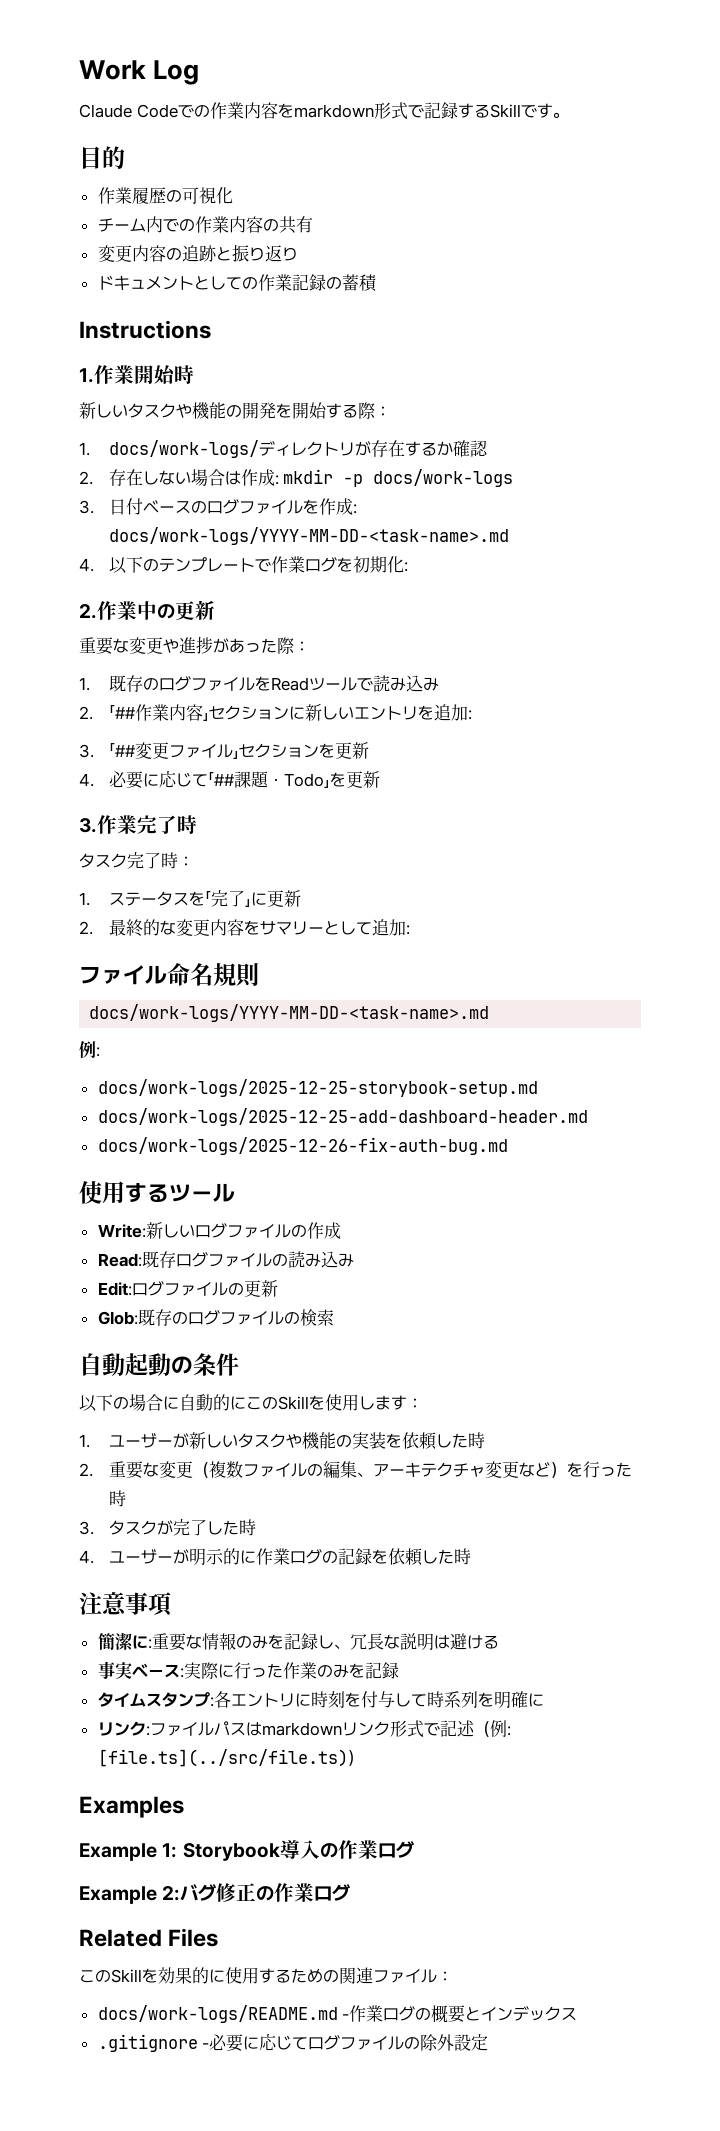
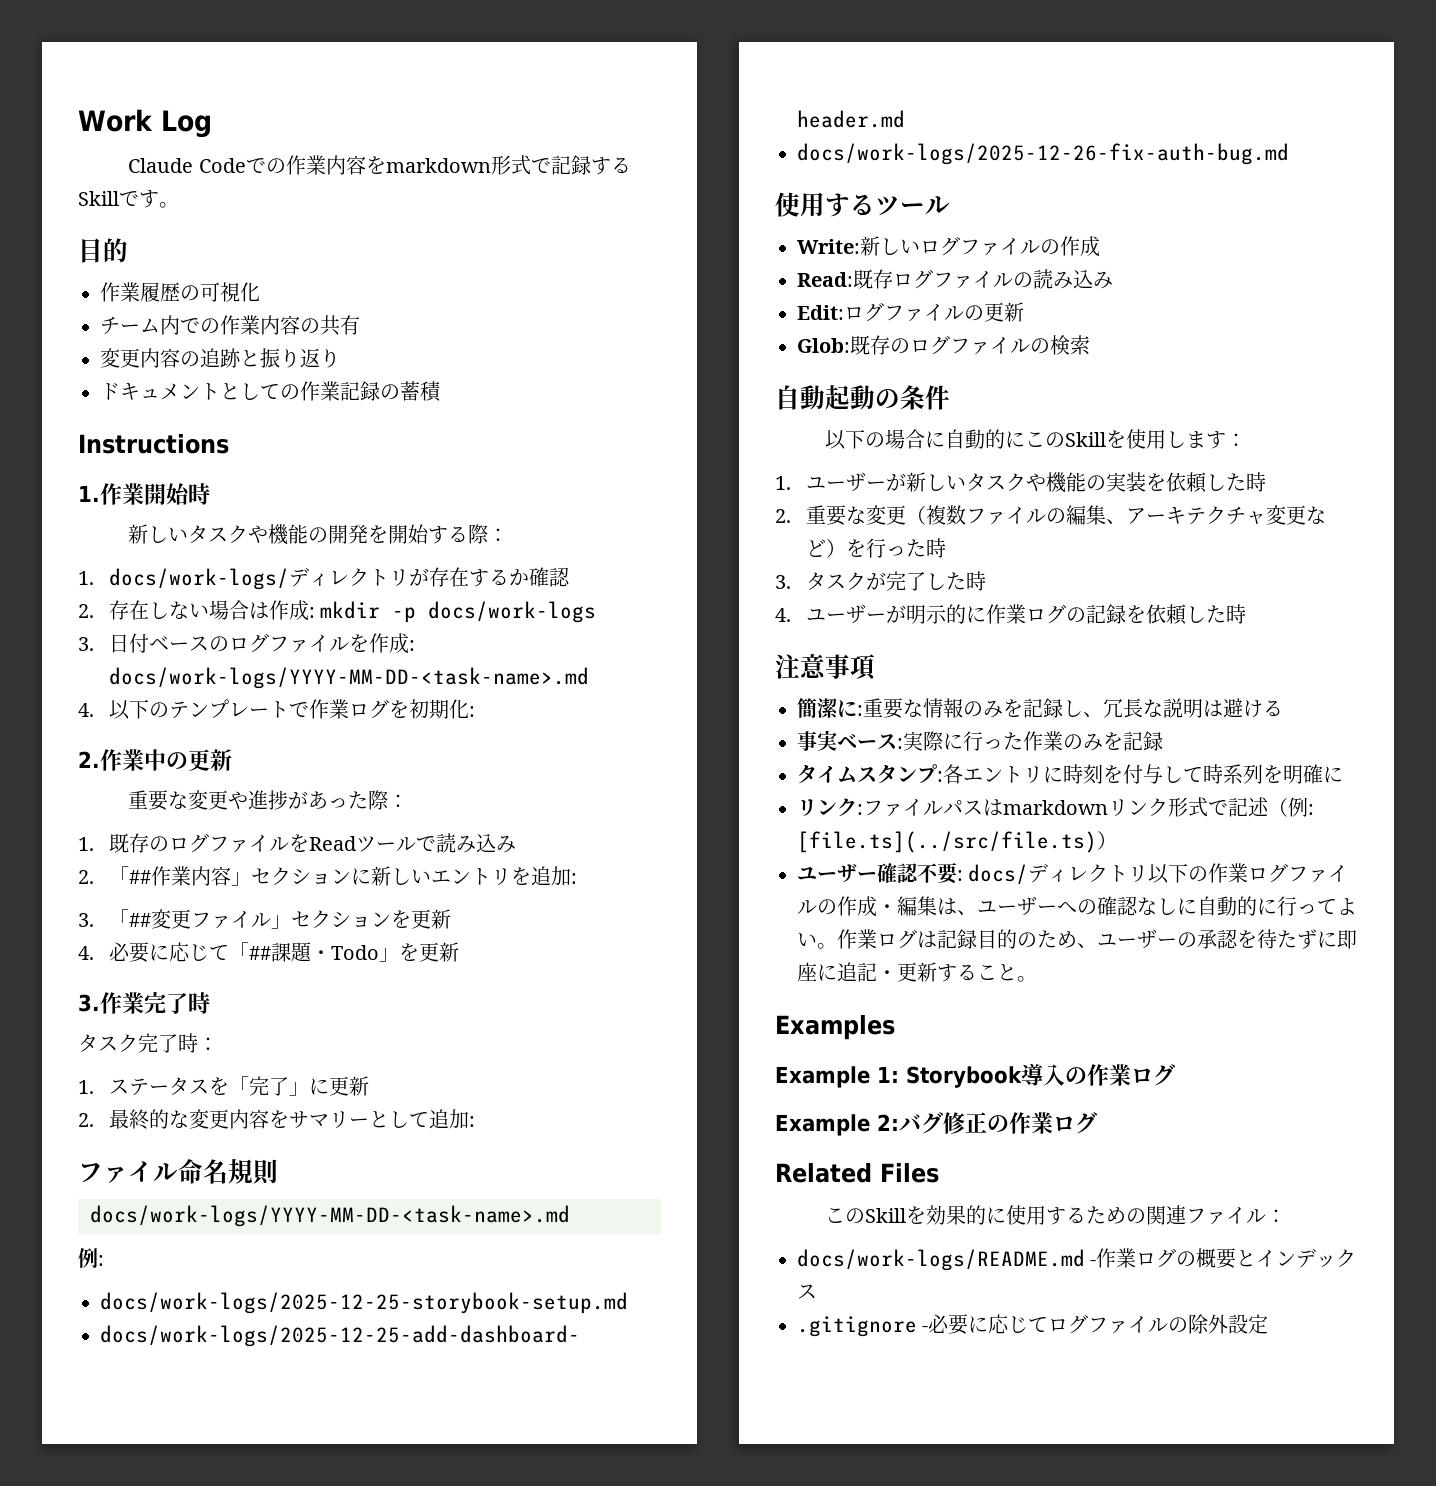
+ ユーザー確認不要: docs/ディレクトリ以下の作業ログファイルの作成・編集は、ユーザーへの確認なしに自動的に行ってよい。作業ログは記録目的のため、ユーザーの承認を待たずに即座に追記・更新すること。

